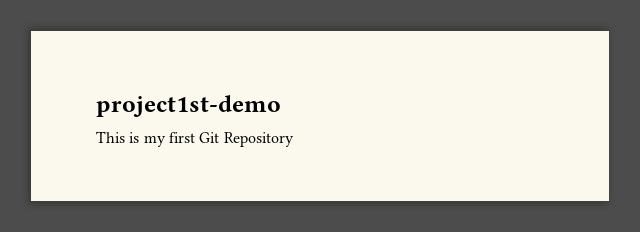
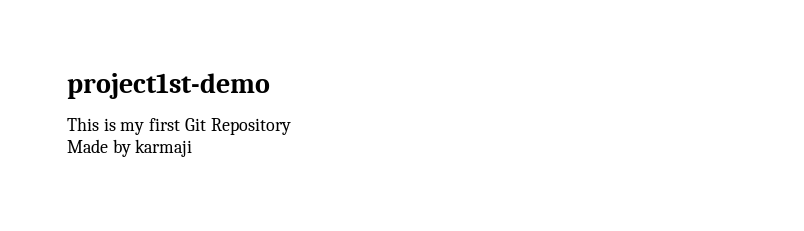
+ Made by karmaji

